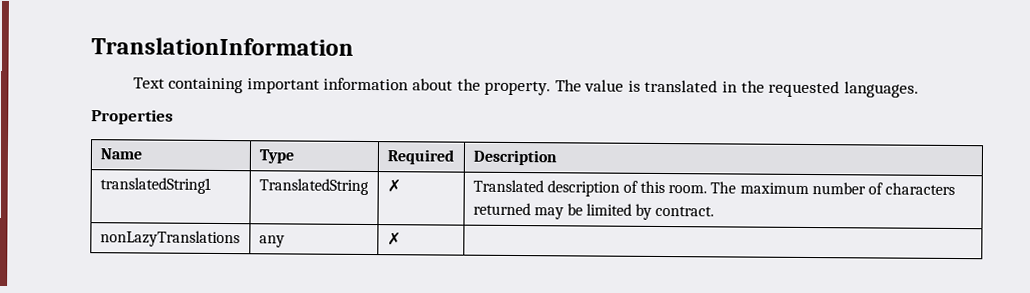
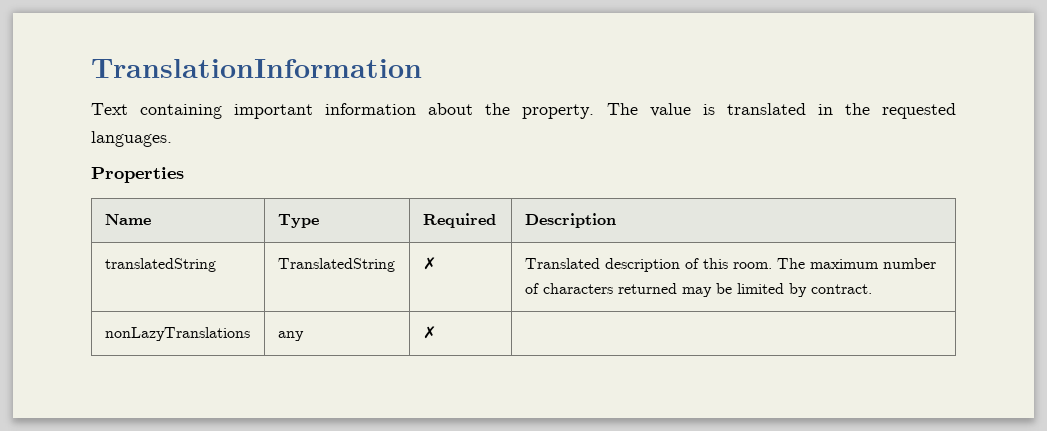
- translatedString1 | TranslatedString | ✗ | Translated description of this room. The maximum number of characters returned may be limited by contract.
+ translatedString | TranslatedString | ✗ | Translated description of this room. The maximum number of characters returned may be limited by contract.

